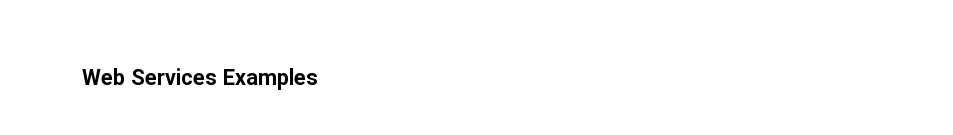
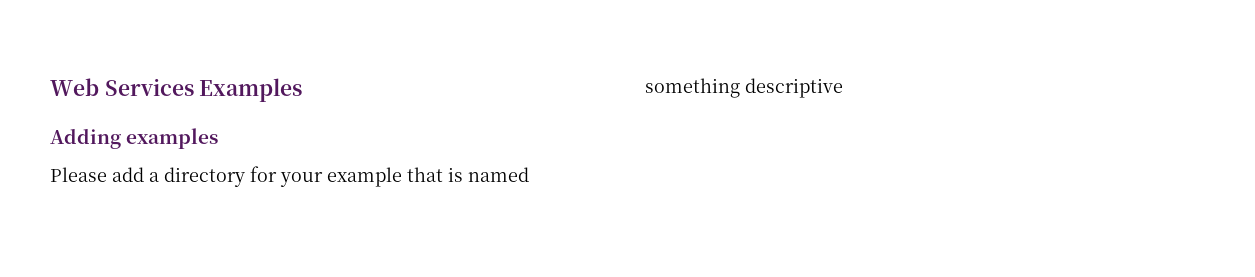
+ Adding examples
+ Please add a directory for your example that is named something descriptive

